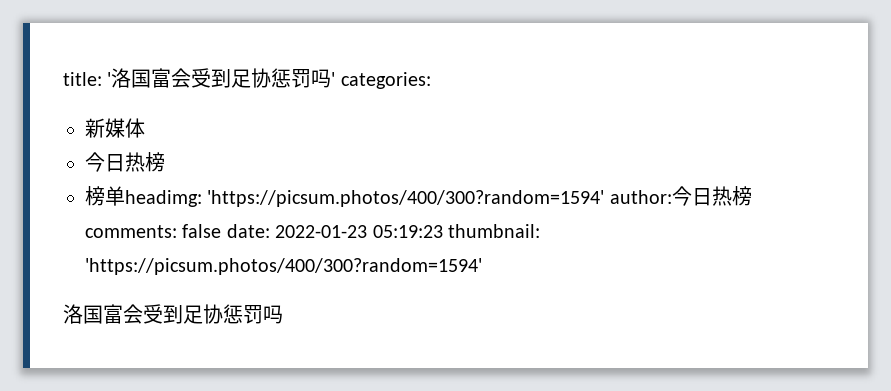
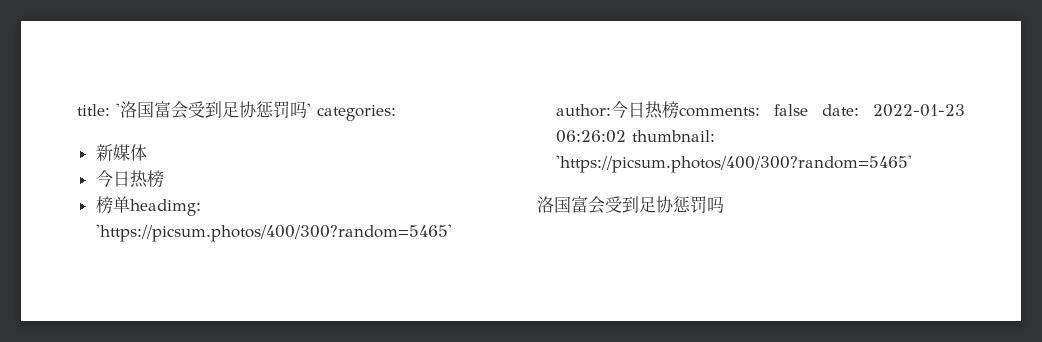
- 榜单headimg: 'https://picsum.photos/400/300?random=1594' author:今日热榜comments: false date: 2022-01-23 05:19:23 thumbnail: 'https://picsum.photos/400/300?random=1594'
+ 榜单headimg: 'https://picsum.photos/400/300?random=5465' author:今日热榜comments: false date: 2022-01-23 06:26:02 thumbnail: 'https://picsum.photos/400/300?random=5465'

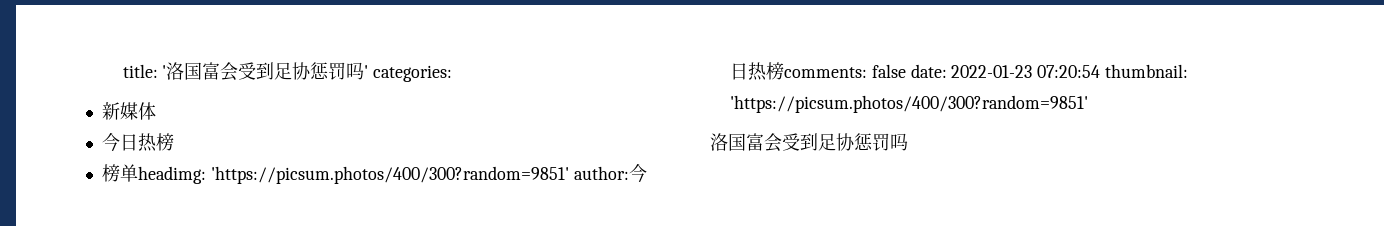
- 榜单headimg: 'https://picsum.photos/400/300?random=5465' author:今日热榜comments: false date: 2022-01-23 06:26:02 thumbnail: 'https://picsum.photos/400/300?random=5465'
+ 榜单headimg: 'https://picsum.photos/400/300?random=9851' author:今日热榜comments: false date: 2022-01-23 07:20:54 thumbnail: 'https://picsum.photos/400/300?random=9851'

